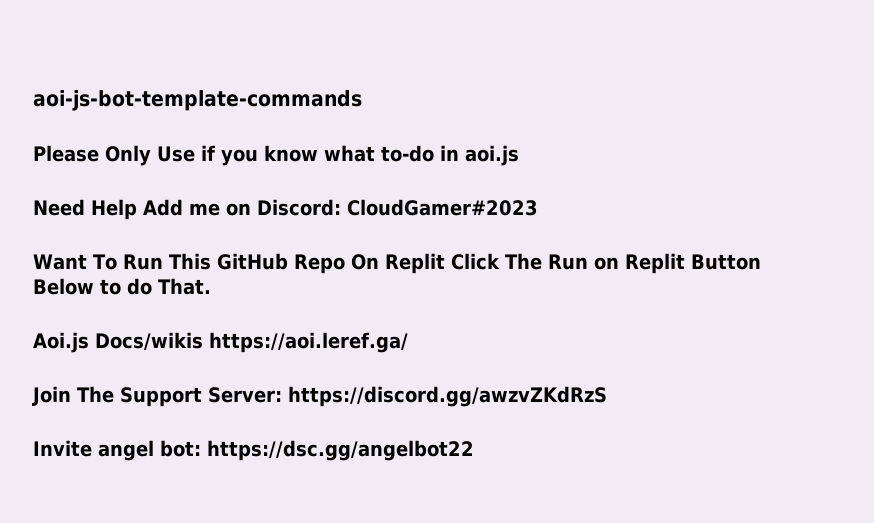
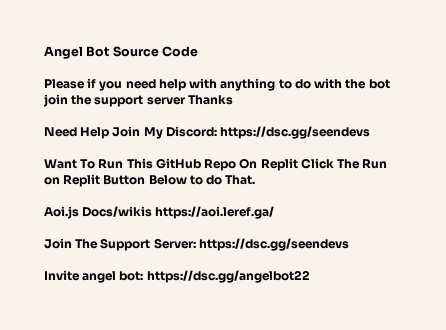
- aoi-js-bot-template-commands
- Please Only Use if you know what to-do in aoi.js
- Need Help Add me on Discord: CloudGamer#2023
+ Angel Bot Source Code
+ Please if you need help with anything to do with the bot join the support server Thanks
+ Need Help Join My Discord: https://dsc.gg/seendevs
- Join The Support Server: https://discord.gg/awzvZKdRzS
+ Join The Support Server: https://dsc.gg/seendevs

